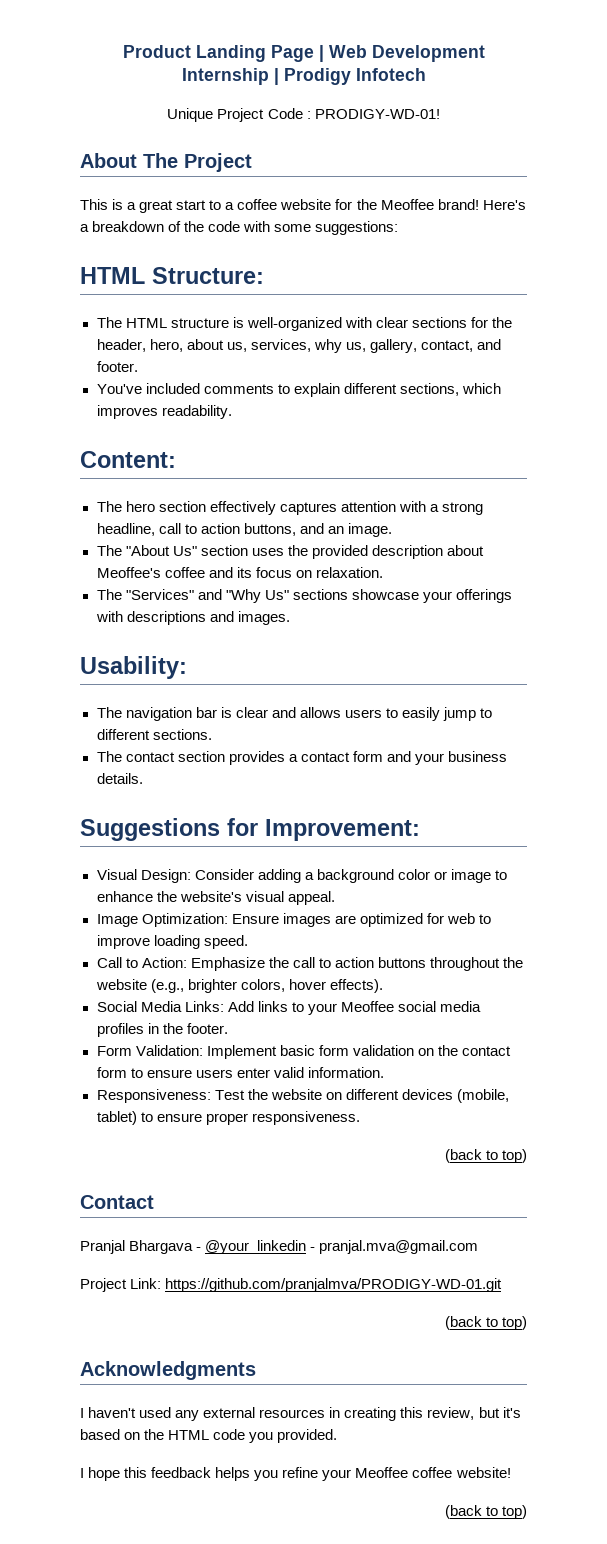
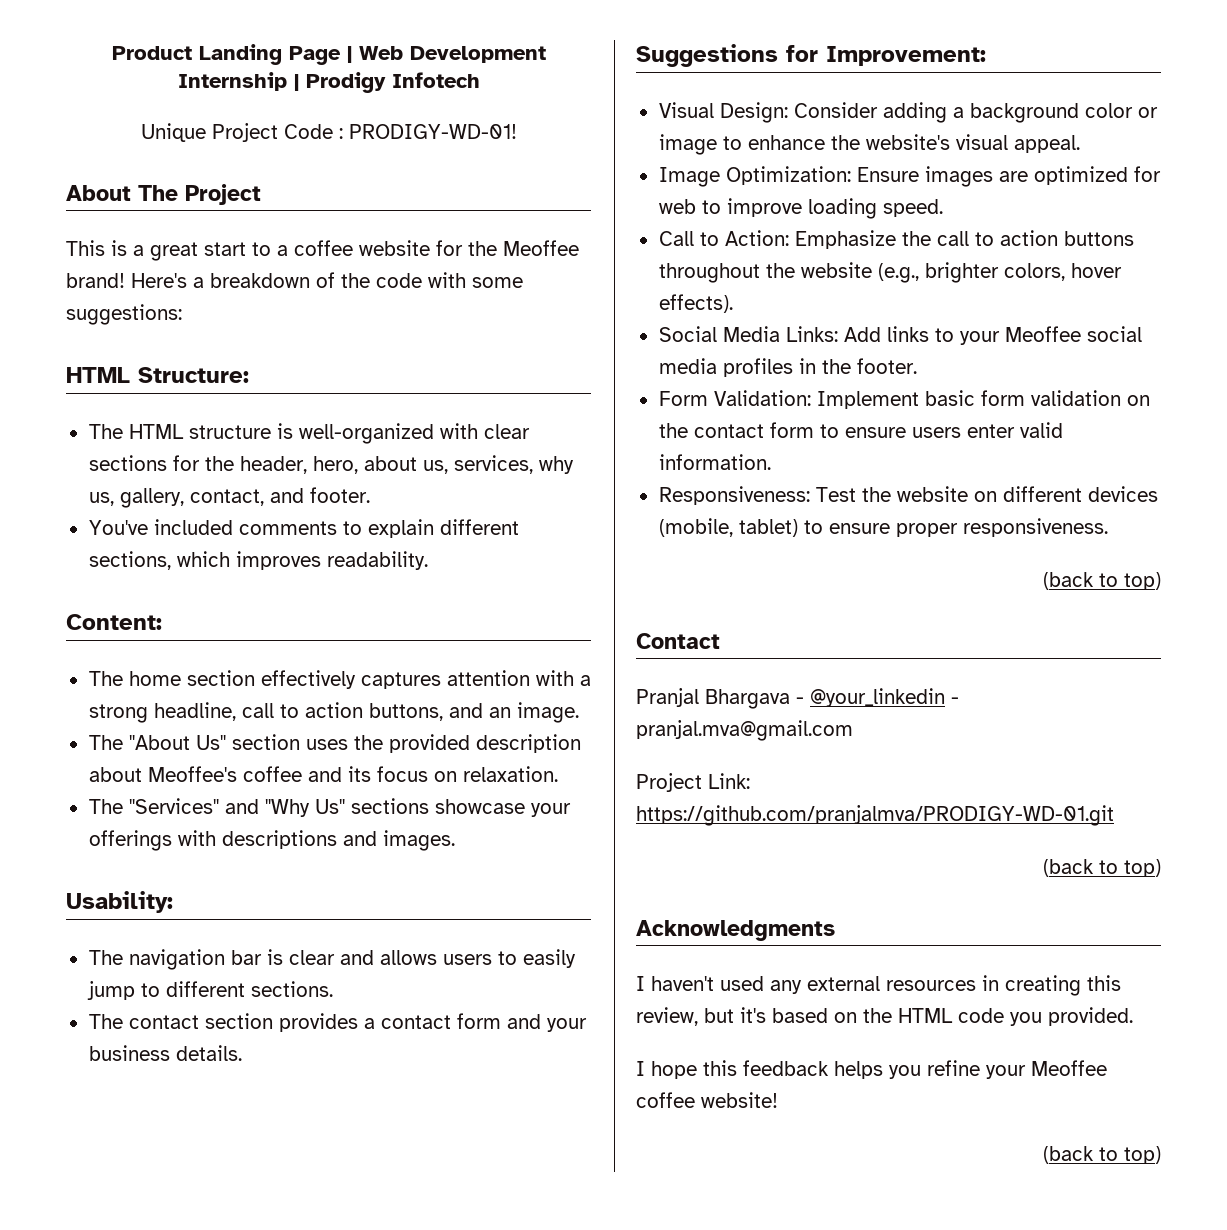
- The hero section effectively captures attention with a strong headline, call to action buttons, and an image.
+ The home section effectively captures attention with a strong headline, call to action buttons, and an image.

